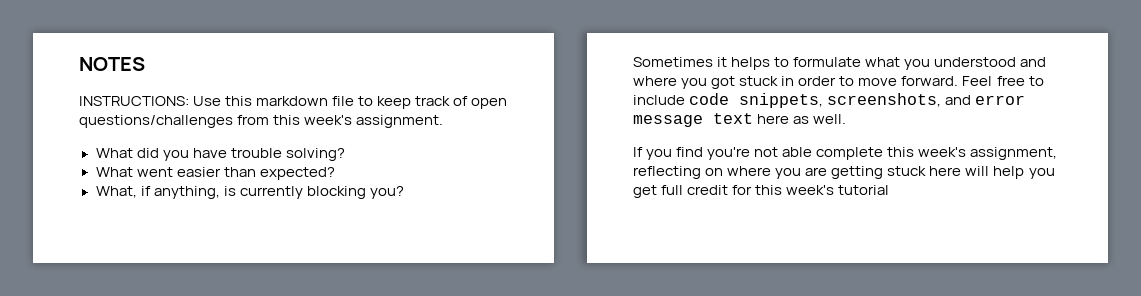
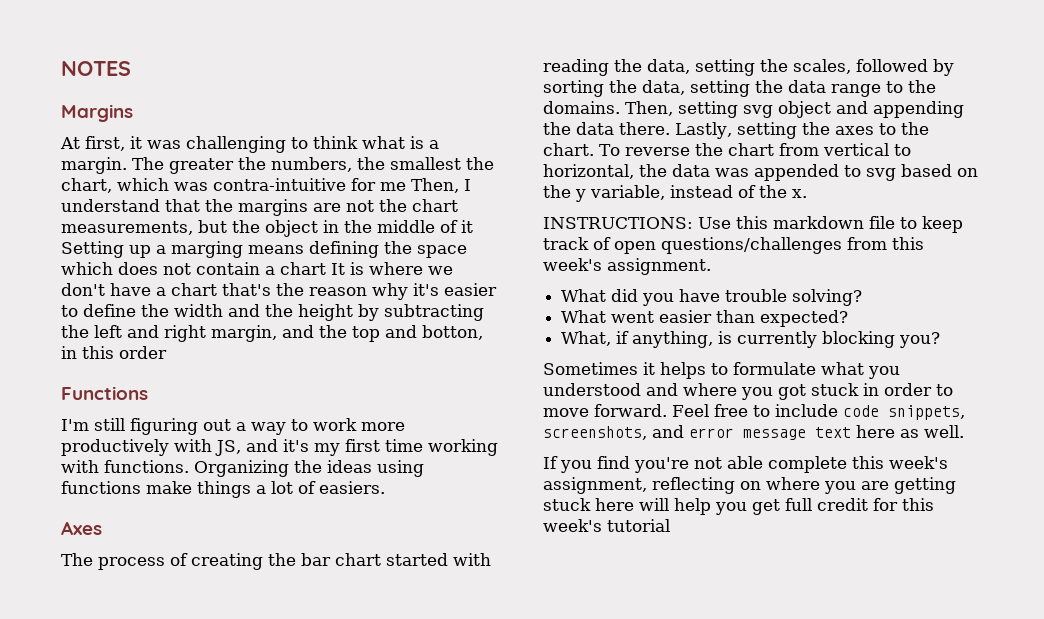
+ Margins
+ At first, it was challenging to think what is a margin. The greater the numbers, the smallest the chart, which was contra-intuitive for me Then, I understand that the margins are not the chart measurements, but the object in the middle of it Setting up a marging means defining the space which does not contain a chart It is where we don't have a chart that's the reason why it's easier to define the width and the height by subtracting the left and right margin, and the top and botton, in this order
+ Functions
+ I'm still figuring out a way to work more productively with JS, and it's my first time working with functions. Organizing the ideas using functions make things a lot of easiers.
+ Axes
+ The process of creating the bar chart started with reading the data, setting the scales, followed by sorting the data, setting the data range to the domains. Then, setting svg object and appending the data there. Lastly, setting the axes to the chart. To reverse the chart from vertical to horizontal, the data was appended to svg based on the y variable, instead of the x.

